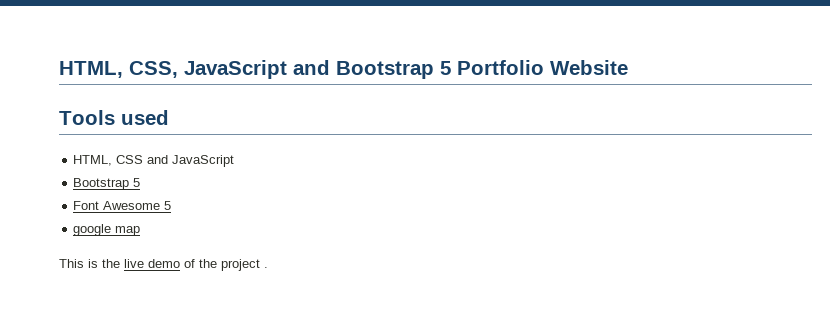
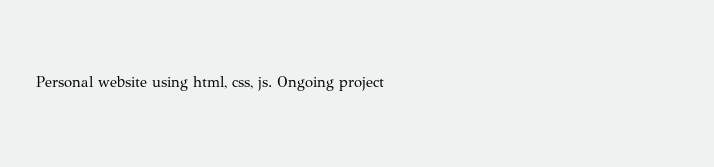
- HTML, CSS, JavaScript and Bootstrap 5 Portfolio Website
- Tools used
- HTML, CSS and JavaScript
- Bootstrap 5
- Font Awesome 5
- google map
- This is the live demo of the project .
+ Personal website using html, css, js. Ongoing project

